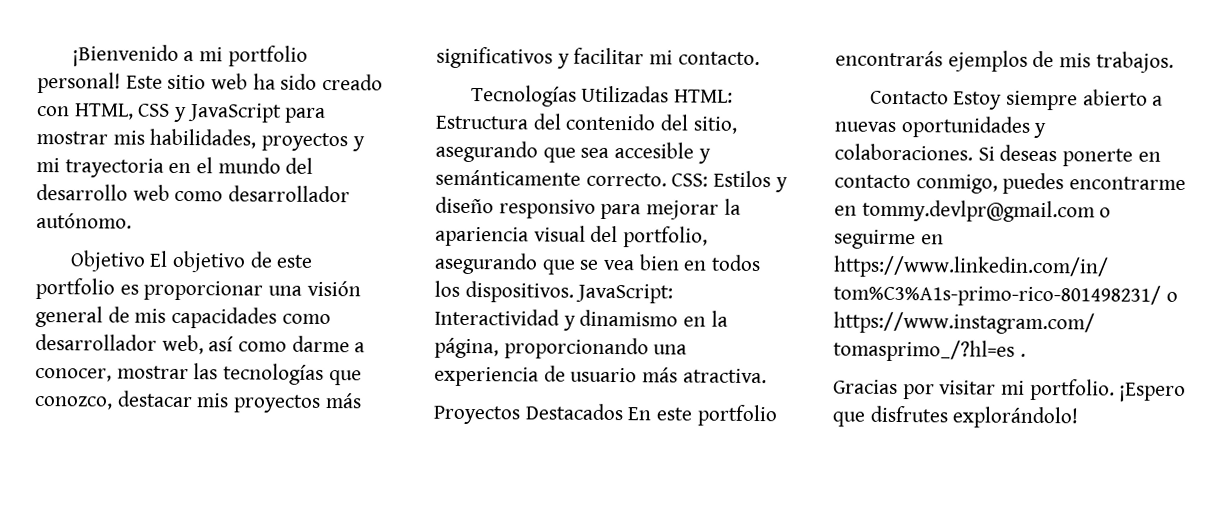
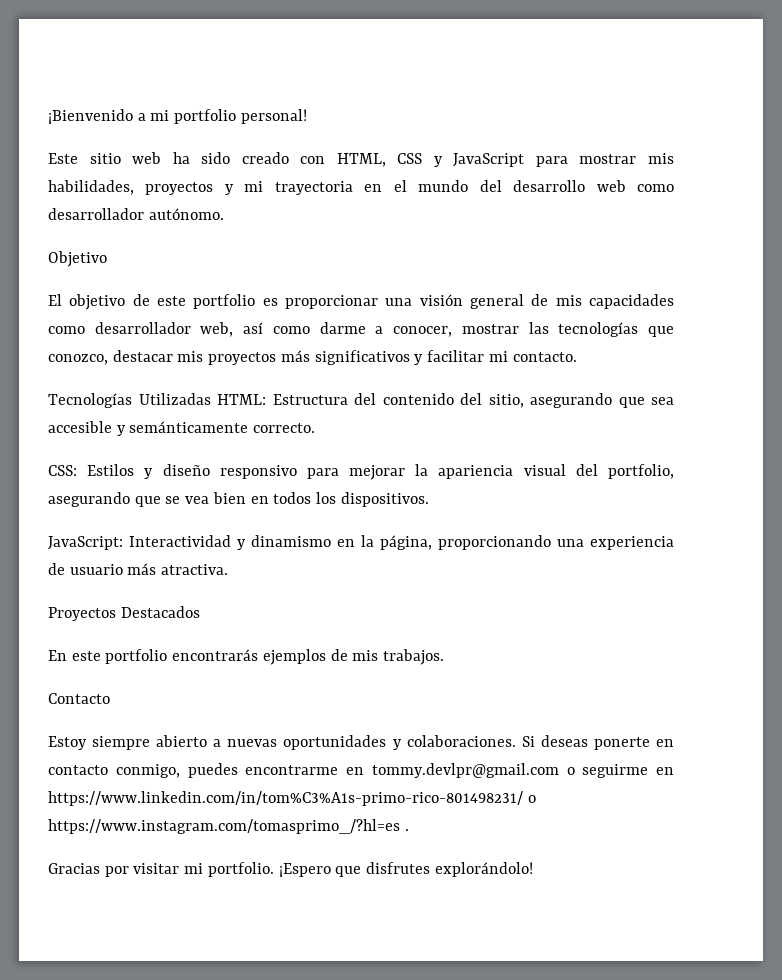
- ¡Bienvenido a mi portfolio personal! Este sitio web ha sido creado con HTML, CSS y JavaScript para mostrar mis habilidades, proyectos y mi trayectoria en el mundo del desarrollo web como desarrollador autónomo.
+ ¡Bienvenido a mi portfolio personal!
+ Este sitio web ha sido creado con HTML, CSS y JavaScript para mostrar mis habilidades, proyectos y mi trayectoria en el mundo del desarrollo web como desarrollador autónomo.
- Objetivo El objetivo de este portfolio es proporcionar una visión general de mis capacidades como desarrollador web, así como darme a conocer, mostrar las tecnologías que conozco, destacar mis proyectos más significativos y facilitar mi contacto.
+ Objetivo
+ El objetivo de este portfolio es proporcionar una visión general de mis capacidades como desarrollador web, así como darme a conocer, mostrar las tecnologías que conozco, destacar mis proyectos más significativos y facilitar mi contacto.
- Tecnologías Utilizadas HTML: Estructura del contenido del sitio, asegurando que sea accesible y semánticamente correcto. CSS: Estilos y diseño responsivo para mejorar la apariencia visual del portfolio, asegurando que se vea bien en todos los dispositivos. JavaScript: Interactividad y dinamismo en la página, proporcionando una experiencia de usuario más atractiva.
+ Tecnologías Utilizadas HTML: Estructura del contenido del sitio, asegurando que sea accesible y semánticamente correcto.
+ CSS: Estilos y diseño responsivo para mejorar la apariencia visual del portfolio, asegurando que se vea bien en todos los dispositivos.
+ JavaScript: Interactividad y dinamismo en la página, proporcionando una experiencia de usuario más atractiva.
- Proyectos Destacados En este portfolio encontrarás ejemplos de mis trabajos.
+ Proyectos Destacados
+ En este portfolio encontrarás ejemplos de mis trabajos.
- Contacto Estoy siempre abierto a nuevas oportunidades y colaboraciones.
+ Contacto
+ Estoy siempre abierto a nuevas oportunidades y colaboraciones.

